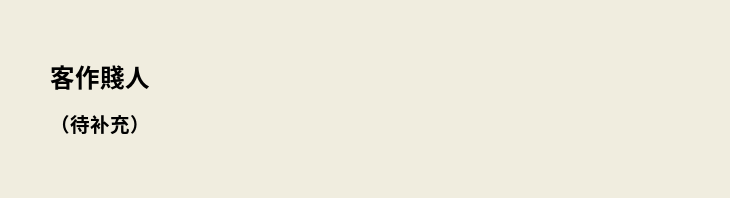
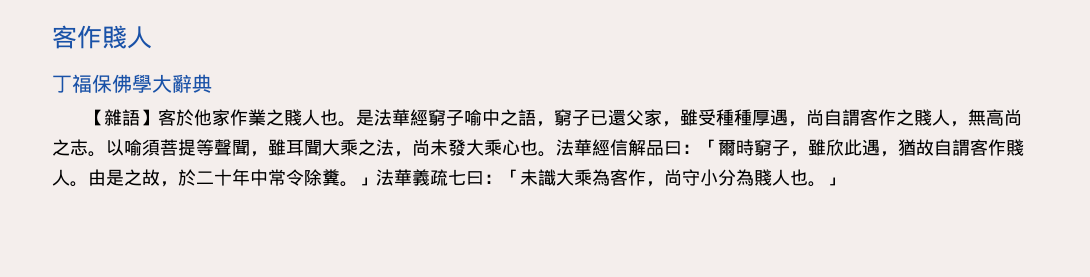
- （待补充）
+ 丁福保佛學大辭典
+ 【雜語】客於他家作業之賤人也。是法華經窮子喻中之語，窮子已還父家，雖受種種厚遇，尚自謂客作之賤人，無高尚之志。以喻須菩提等聲聞，雖耳聞大乘之法，尚未發大乘心也。法華經信解品曰：「爾時窮子，雖欣此遇，猶故自謂客作賤人。由是之故，於二十年中常令除糞。」法華義疏七曰：「未識大乘為客作，尚守小分為賤人也。」

